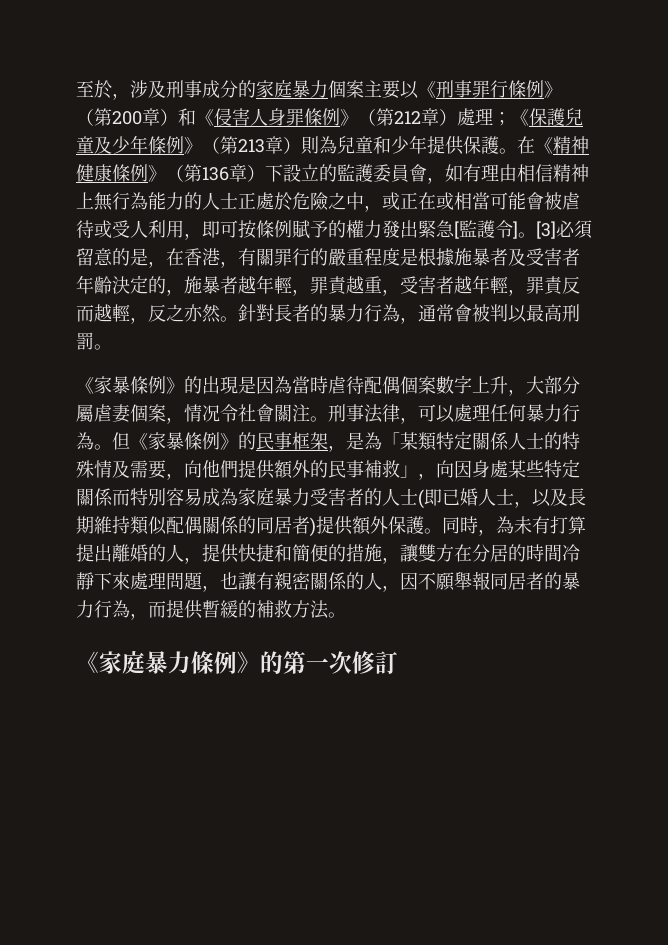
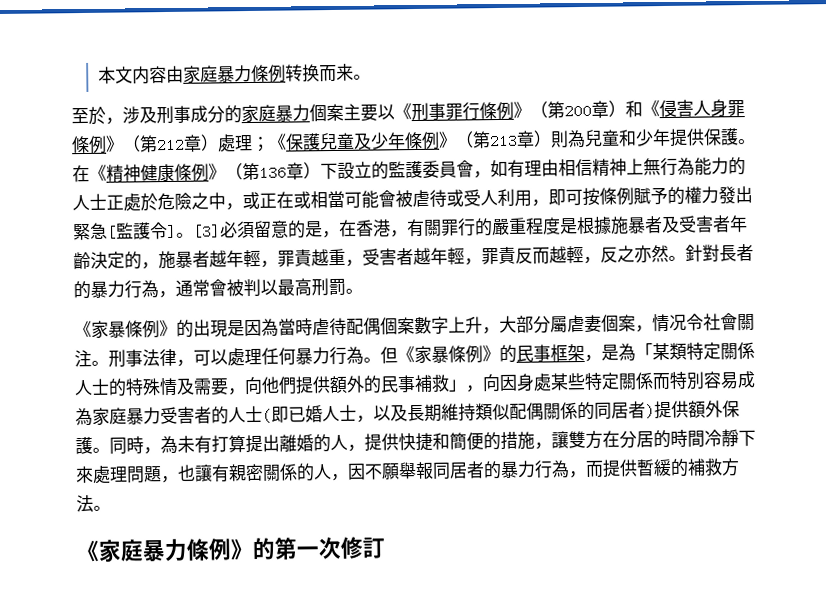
+ 本文内容由家庭暴力條例转换而来。

